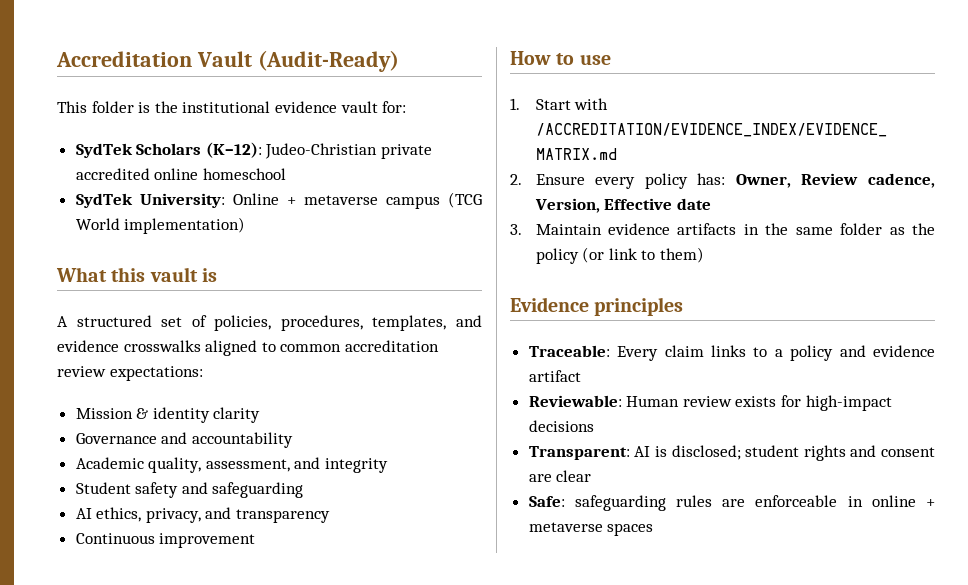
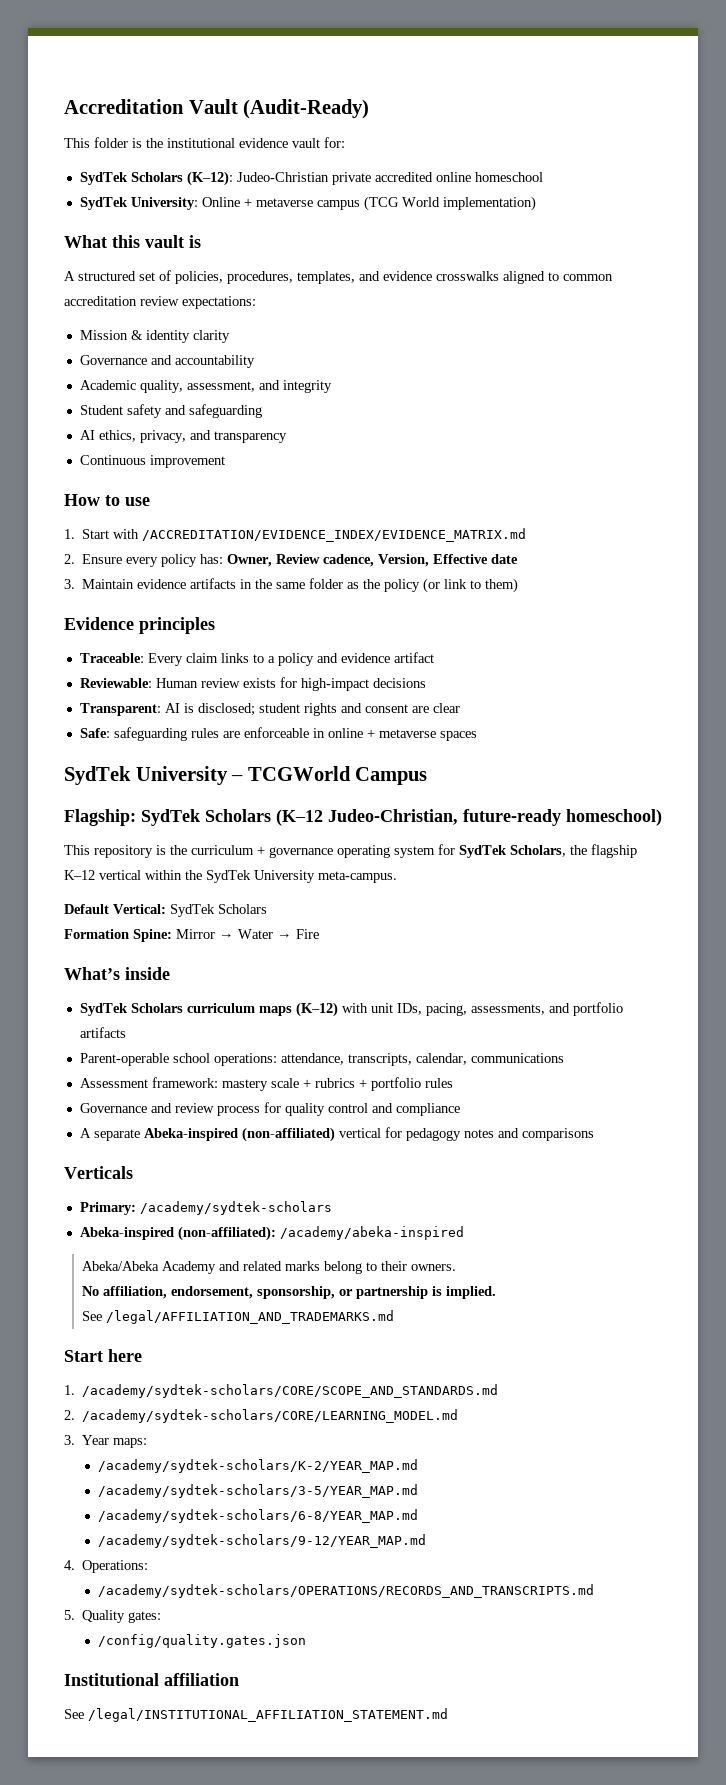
+ SydTek University – TCGWorld Campus
+ Flagship: SydTek Scholars (K–12 Judeo-Christian, future-ready homeschool)
+ This repository is the curriculum + governance operating system for SydTek Scholars, the flagship K–12 vertical within the SydTek University meta-campus.
+ Default Vertical: SydTek Scholars
+ Formation Spine: Mirror → Water → Fire
+ What’s inside
+ SydTek Scholars curriculum maps (K–12) with unit IDs, pacing, assessments, and portfolio artifacts
+ Parent-operable school operations: attendance, transcripts, calendar, communications
+ Assessment framework: mastery scale + rubrics + portfolio rules
+ Governance and review process for quality control and compliance
+ A separate Abeka-inspired (non-affiliated) vertical for pedagogy notes and comparisons
+ Verticals
+ Primary: /academy/sydtek-scholars
+ Abeka-inspired (non-affiliated): /academy/abeka-inspired
+ Abeka/Abeka Academy and related marks belong to their owners.
+ No affiliation, endorsement, sponsorship, or partnership is implied.
+ See /legal/AFFILIATION_AND_TRADEMARKS.md
+ Start here
+ 1. /academy/sydtek-scholars/CORE/SCOPE_AND_STANDARDS.md
+ 2. /academy/sydtek-scholars/CORE/LEARNING_MODEL.md
+ 3. Year maps:
+ /academy/sydtek-scholars/K-2/YEAR_MAP.md
+ /academy/sydtek-scholars/3-5/YEAR_MAP.md
+ /academy/sydtek-scholars/6-8/YEAR_MAP.md
+ /academy/sydtek-scholars/9-12/YEAR_MAP.md
+ 4. Operations:
+ /academy/sydtek-scholars/OPERATIONS/RECORDS_AND_TRANSCRIPTS.md
+ 5. Quality gates:
+ /config/quality.gates.json
+ Institutional affiliation
+ See /legal/INSTITUTIONAL_AFFILIATION_STATEMENT.md

